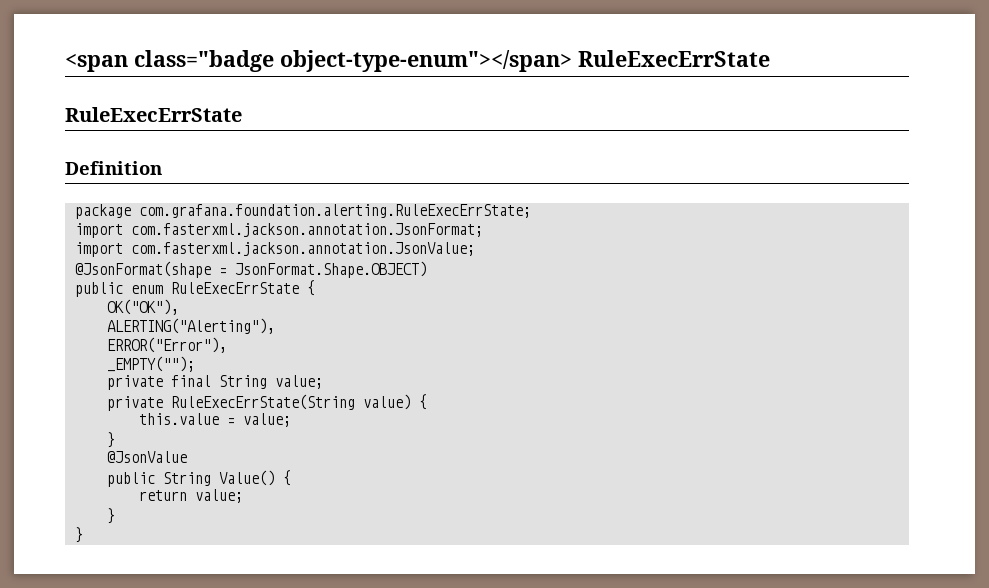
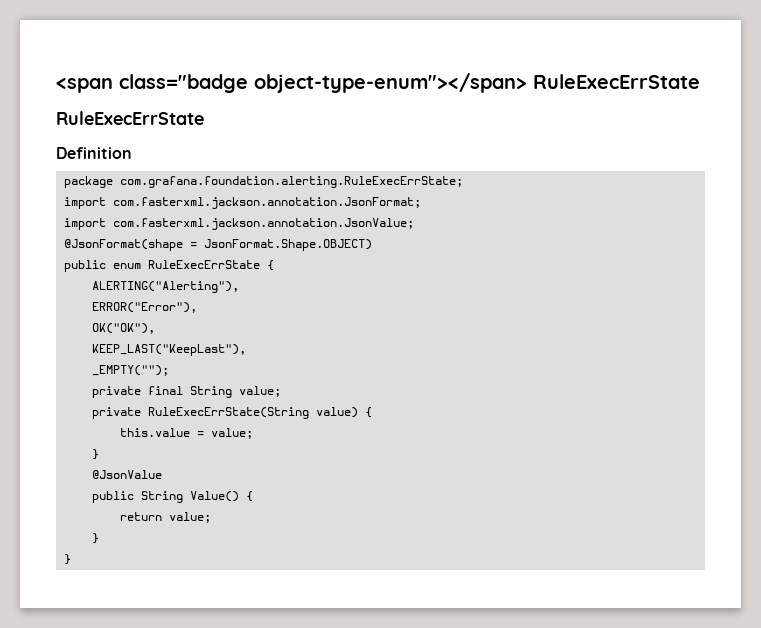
- OK("OK"),
+ OK("OK"),
+ KEEP_LAST("KeepLast"),

